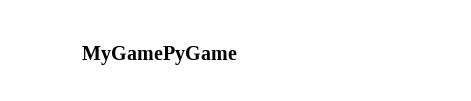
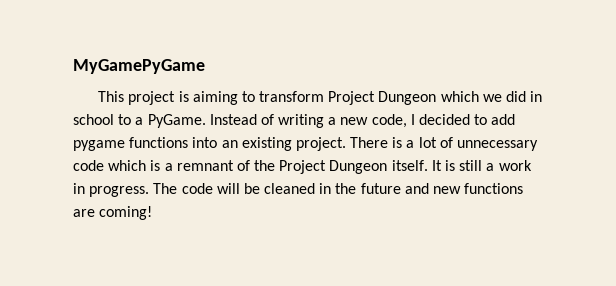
+ This project is aiming to transform Project Dungeon which we did in school to a PyGame. Instead of writing a new code, I decided to add pygame functions into an existing project. There is a lot of unnecessary code which is a remnant of the Project Dungeon itself. It is still a work in progress. The code will be cleaned in the future and new functions are coming!

